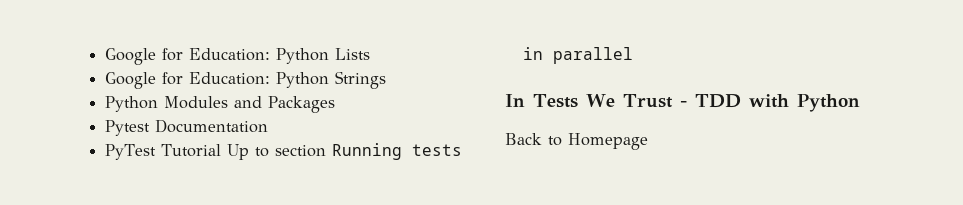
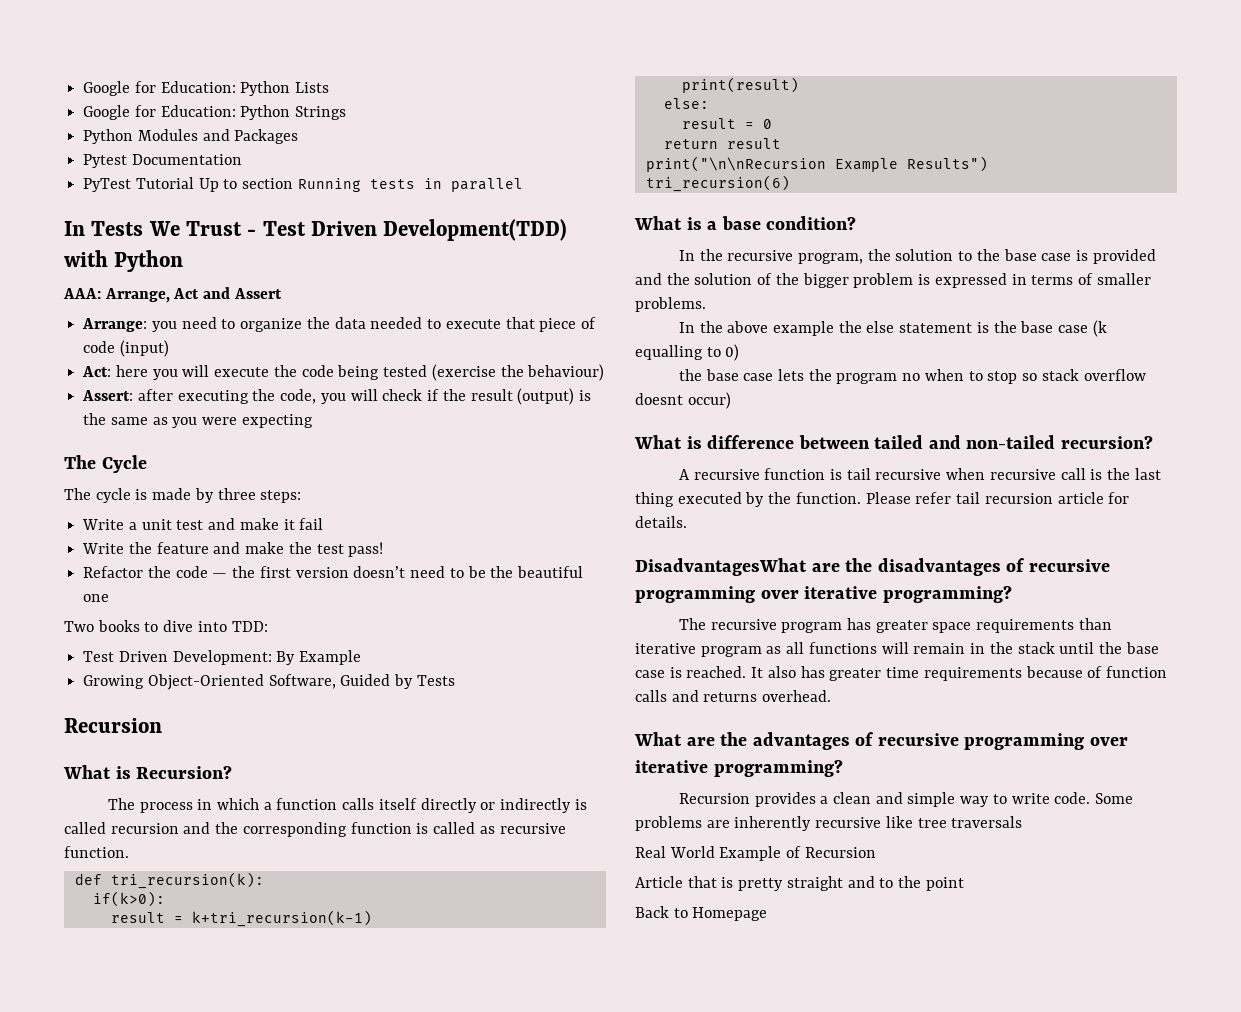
- In Tests We Trust - TDD with Python
+ In Tests We Trust - Test Driven Development(TDD) with Python
+ AAA: Arrange, Act and Assert
+ Arrange: you need to organize the data needed to execute that piece of code (input)
+ Act: here you will execute the code being tested (exercise the behaviour)
+ Assert: after executing the code, you will check if the result (output) is the same as you were expecting
+ The Cycle
+ The cycle is made by three steps:
+ Write a unit test and make it fail
+ Write the feature and make the test pass!
+ Refactor the code — the first version doesn’t need to be the beautiful one
+ Two books to dive into TDD:
+ Test Driven Development: By Example
+ Growing Object-Oriented Software, Guided by Tests
+ Recursion
+ What is Recursion?
+ The process in which a function calls itself directly or indirectly is called recursion and the corresponding function is called as recursive function.
+ def tri_recursion(k):
+ if(k>0):
+ result = k+tri_recursion(k-1)
+ print(result)
+ else:
+ result = 0
+ return result
+ print("\n\nRecursion Example Results")
+ tri_recursion(6)
+ What is a base condition?
+ In the recursive program, the solution to the base case is provided and the solution of the bigger problem is expressed in terms of smaller problems.
+ In the above example the else statement is the base case (k equalling to 0)
+ the base case lets the program no when to stop so stack overflow doesnt occur)
+ What is difference between tailed and non-tailed recursion?
+ A recursive function is tail recursive when recursive call is the last thing executed by the function. Please refer tail recursion article for details.
+ DisadvantagesWhat are the disadvantages of recursive programming over iterative programming?
+ The recursive program has greater space requirements than iterative program as all functions will remain in the stack until the base case is reached. It also has greater time requirements because of function calls and returns overhead.
+ What are the advantages of recursive programming over iterative programming?
+ Recursion provides a clean and simple way to write code. Some problems are inherently recursive like tree traversals
+ Real World Example of Recursion
+ Article that is pretty straight and to the point

